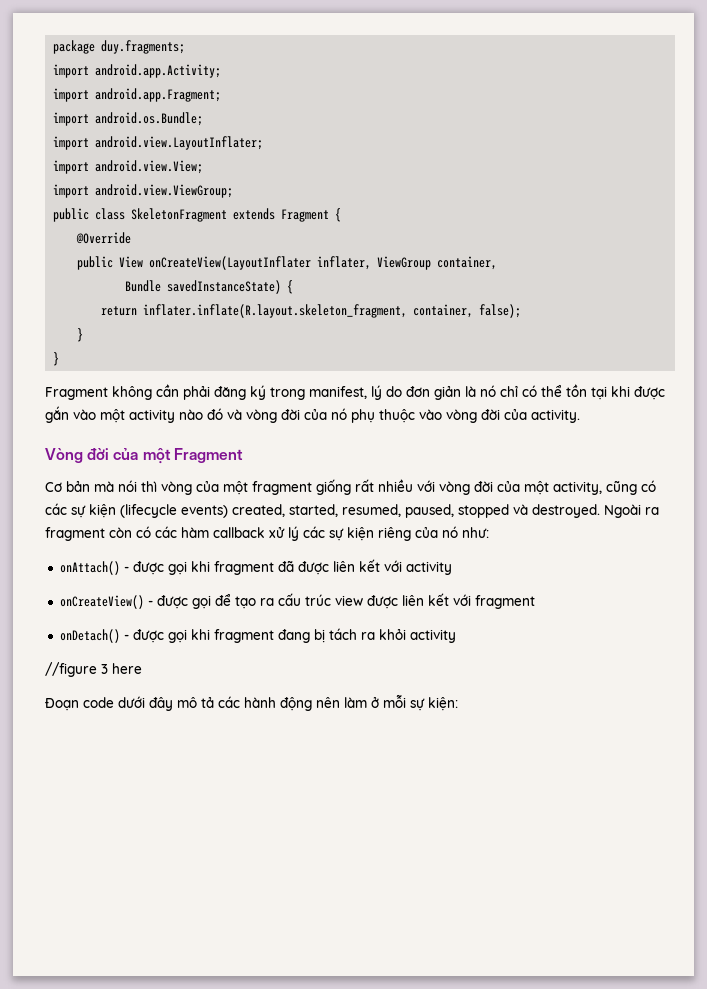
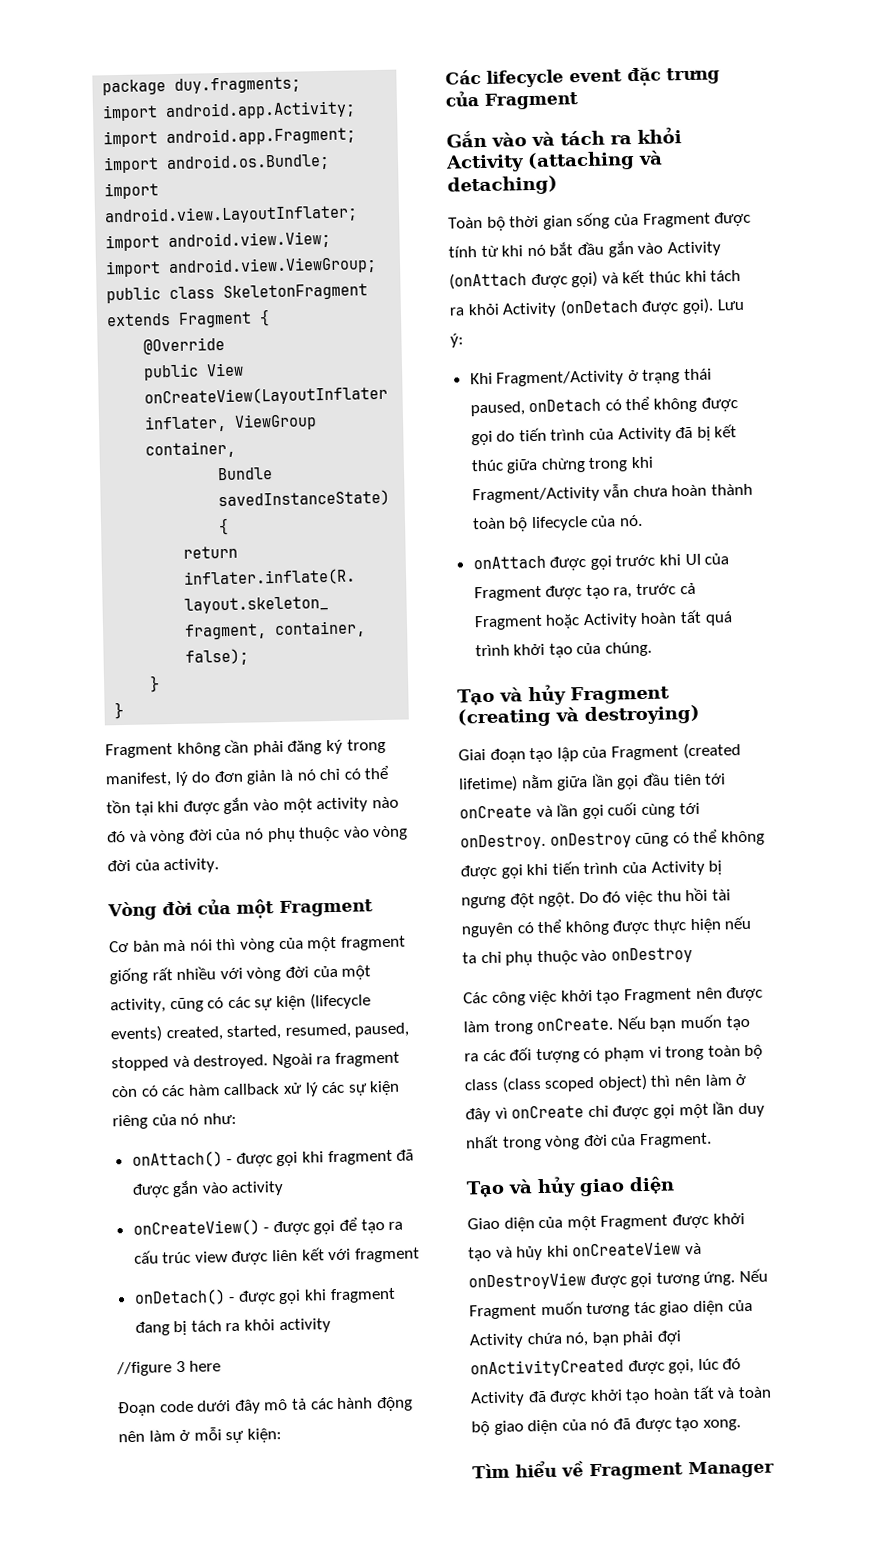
- onAttach() - được gọi khi fragment đã được liên kết với activity
+ onAttach() - được gọi khi fragment đã được gắn vào activity
+ Các lifecycle event đặc trưng của Fragment
+ Gắn vào và tách ra khỏi Activity (attaching và detaching)
+ Toàn bộ thời gian sống của Fragment được tính từ khi nó bắt đầu gắn vào Activity (onAttach được gọi) và kết thúc khi tách ra khỏi Activity (onDetach được gọi). Lưu ý:
+ Khi Fragment/Activity ở trạng thái paused, onDetach có thể không được gọi do tiến trình của Activity đã bị kết thúc giữa chừng trong khi Fragment/Activity vẫn chưa hoàn thành toàn bộ lifecycle của nó.
+ onAttach được gọi trước khi UI của Fragment được tạo ra, trước cả Fragment hoặc Activity hoàn tất quá trình khởi tạo của chúng.
+ Tạo và hủy Fragment (creating và destroying)
+ Giai đoạn tạo lập của Fragment (created lifetime) nằm giữa lần gọi đầu tiên tới onCreate và lần gọi cuối cùng tới onDestroy. onDestroy cũng có thể không được gọi khi tiến trình của Activity bị ngưng đột ngột. Do đó việc thu hồi tài nguyên có thể không được thực hiện nếu ta chỉ phụ thuộc vào onDestroy
+ Các công việc khởi tạo Fragment nên được làm trong onCreate. Nếu bạn muốn tạo ra các đối tượng có phạm vi trong toàn bộ class (class scoped object) thì nên làm ở đây vì onCreate chỉ được gọi một lần duy nhất trong vòng đời của Fragment.
+ Tạo và hủy giao diện
+ Giao diện của một Fragment được khởi tạo và hủy khi onCreateView và onDestroyView được gọi tương ứng. Nếu Fragment muốn tương tác giao diện của Activity chứa nó, bạn phải đợi onActivityCreated được gọi, lúc đó Activity đã được khởi tạo hoàn tất và toàn bộ giao diện của nó đã được tạo xong.
+ Tìm hiểu về Fragment Manager

